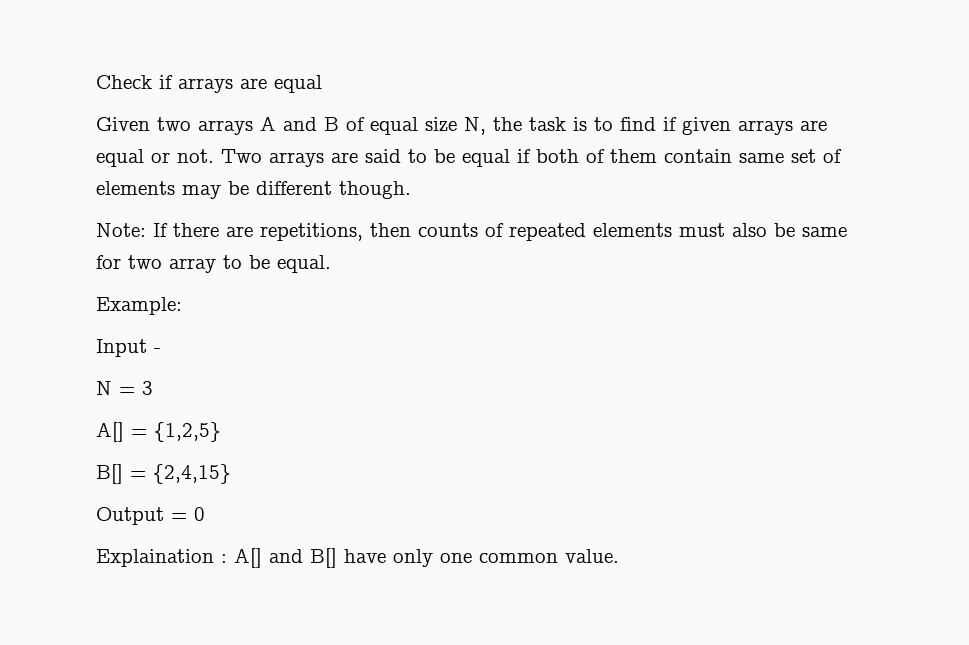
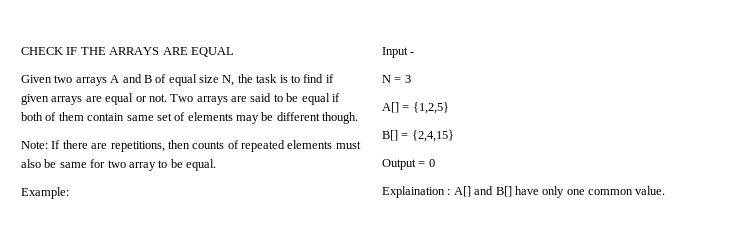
- Check if arrays are equal
+ CHECK IF THE ARRAYS ARE EQUAL

